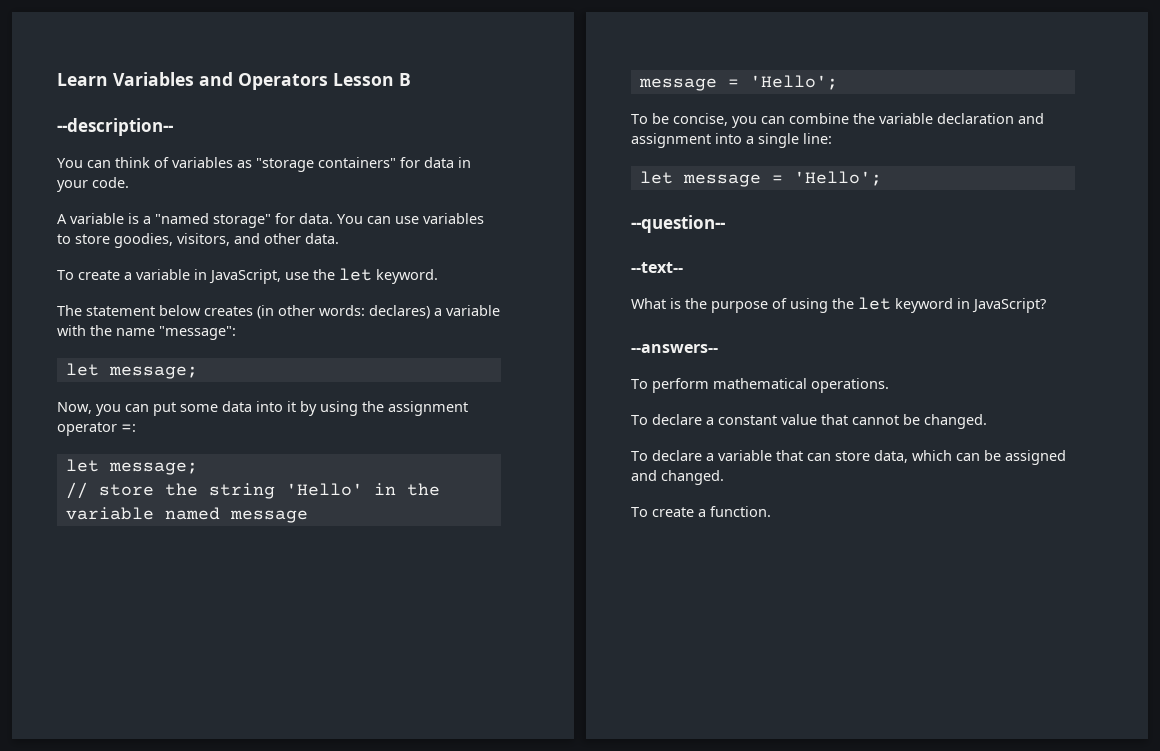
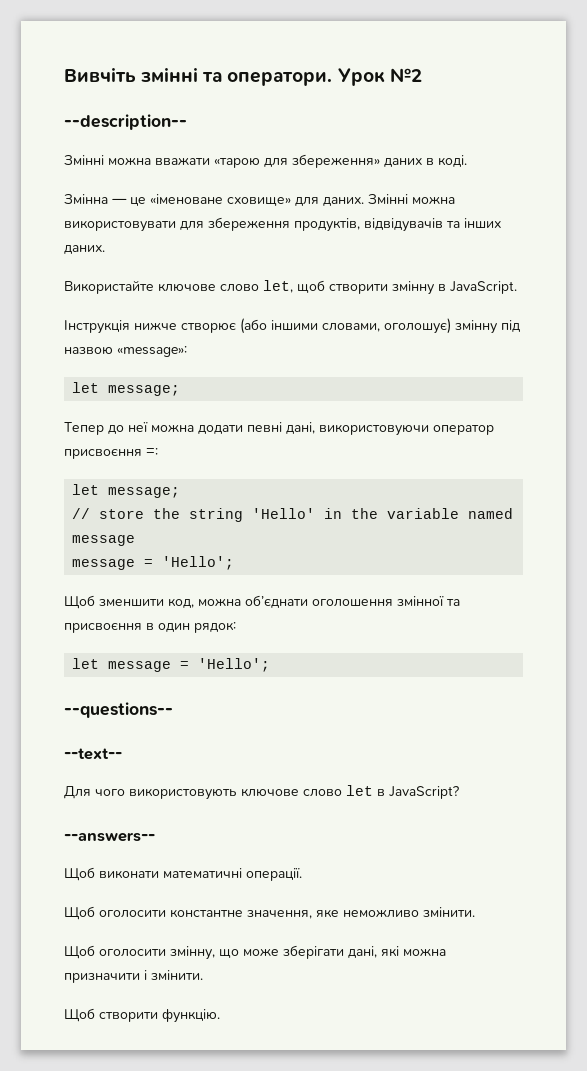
- Learn Variables and Operators Lesson B
+ Вивчіть змінні та оператори. Урок №2
  --description--
- You can think of variables as "storage containers" for data in your code.
- A variable is a "named storage" for data. You can use variables to store goodies, visitors, and other data.
- To create a variable in JavaScript, use the let keyword.
- The statement below creates (in other words: declares) a variable with the name "message":
+ Змінні можна вважати «тарою для збереження» даних в коді.
+ Змінна — це «іменоване сховище» для даних. Змінні можна використовувати для збереження продуктів, відвідувачів та інших даних.
+ Використайте ключове слово let, щоб створити змінну в JavaScript.
+ Інструкція нижче створює (або іншими словами, оголошує) змінну під назвою «message»:
  let message;
- Now, you can put some data into it by using the assignment operator =:
+ Тепер до неї можна додати певні дані, використовуючи оператор присвоєння =:
- To be concise, you can combine the variable declaration and assignment into a single line:
+ Щоб зменшити код, можна об’єднати оголошення змінної та присвоєння в один рядок:
- --question--
+ --questions--
- What is the purpose of using the let keyword in JavaScript?
+ Для чого використовують ключове слово let в JavaScript?
  --answers--
- To perform mathematical operations.
- To declare a constant value that cannot be changed.
- To declare a variable that can store data, which can be assigned and changed.
- To create a function.
+ Щоб виконати математичні операції.
+ Щоб оголосити константне значення, яке неможливо змінити.
+ Щоб оголосити змінну, що може зберігати дані, які можна призначити і змінити.
+ Щоб створити функцію.

